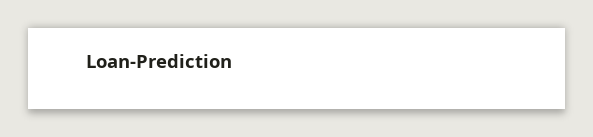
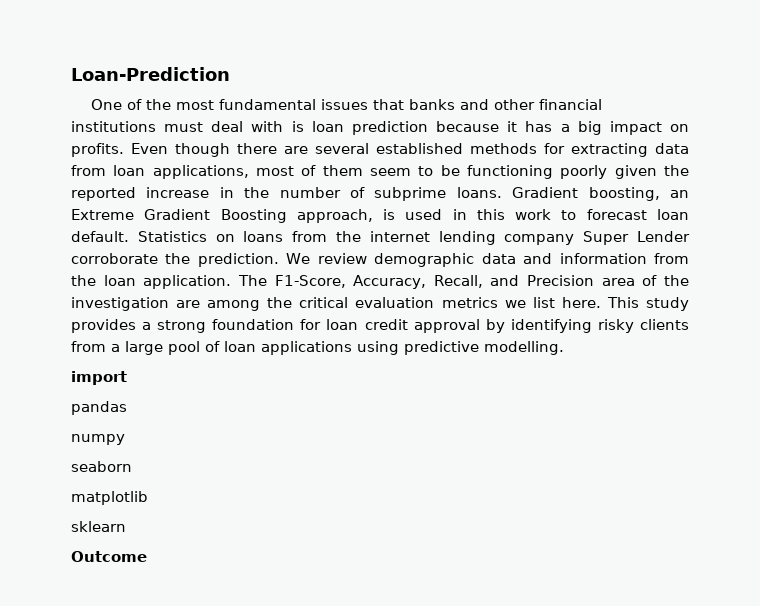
+ One of the most fundamental issues that banks and other financial institutions must deal with is loan prediction because it has a big impact on profits. Even though there are several established methods for extracting data from loan applications, most of them seem to be functioning poorly given the reported increase in the number of subprime loans. Gradient boosting, an Extreme Gradient Boosting approach, is used in this work to forecast loan default. Statistics on loans from the internet lending company Super Lender corroborate the prediction. We review demographic data and information from the loan application. The F1-Score, Accuracy, Recall, and Precision area of the investigation are among the critical evaluation metrics we list here. This study provides a strong foundation for loan credit approval by identifying risky clients from a large pool of loan applications using predictive modelling.
+ import
+ pandas
+ numpy
+ seaborn
+ matplotlib
+ sklearn
+ Outcome

